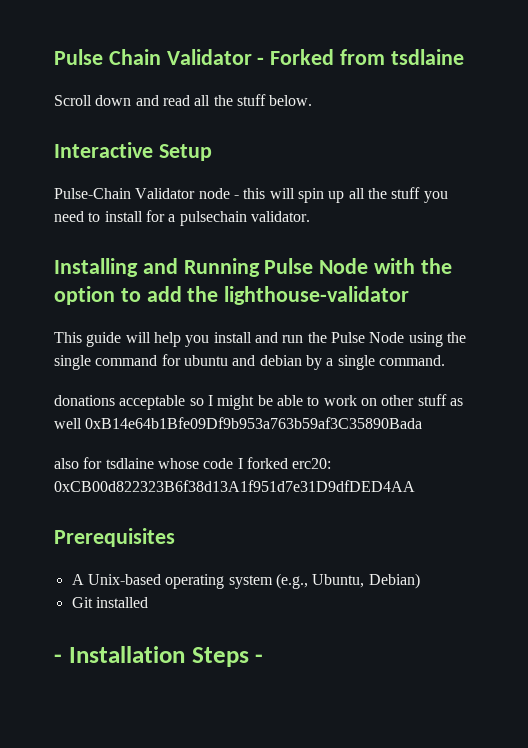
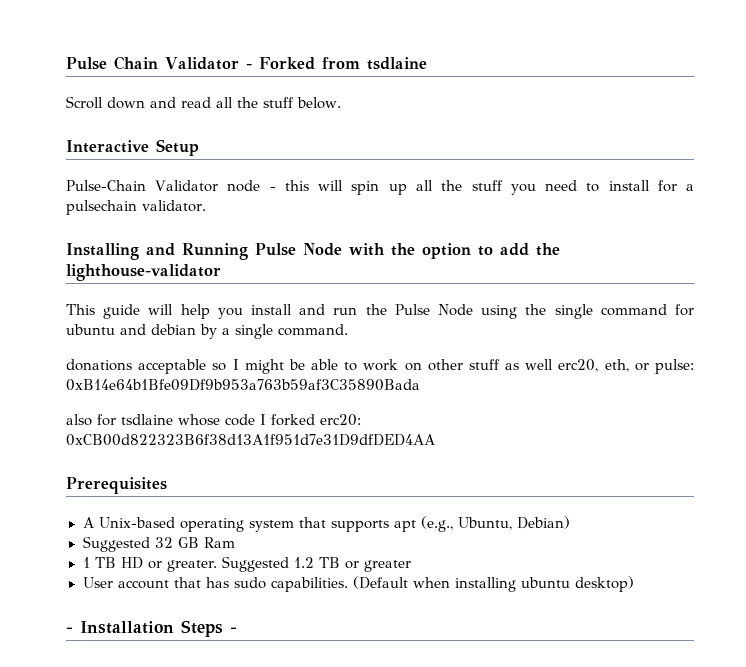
- donations acceptable so I might be able to work on other stuff as well 0xB14e64b1Bfe09Df9b953a763b59af3C35890Bada
+ donations acceptable so I might be able to work on other stuff as well erc20, eth, or pulse: 0xB14e64b1Bfe09Df9b953a763b59af3C35890Bada
- A Unix-based operating system (e.g., Ubuntu, Debian)
+ A Unix-based operating system that supports apt (e.g., Ubuntu, Debian)
- Git installed
+ Suggested 32 GB Ram
+ 1 TB HD or greater. Suggested 1.2 TB or greater
+ User account that has sudo capabilities. (Default when installing ubuntu desktop)

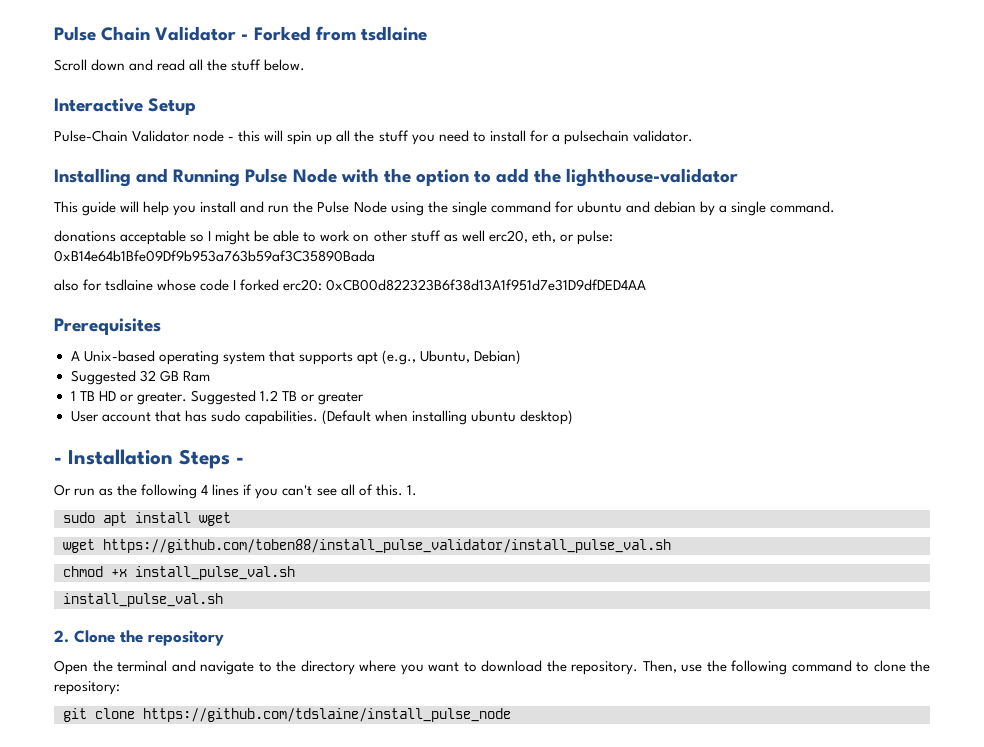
+ Or run as the following 4 lines if you can't see all of this. 1.
+ sudo apt install wget
+ wget https://github.com/toben88/install_pulse_validator/install_pulse_val.sh
+ chmod +x install_pulse_val.sh
+ install_pulse_val.sh
+ 2. Clone the repository
+ Open the terminal and navigate to the directory where you want to download the repository. Then, use the following command to clone the repository:
+ git clone https://github.com/tdslaine/install_pulse_node

